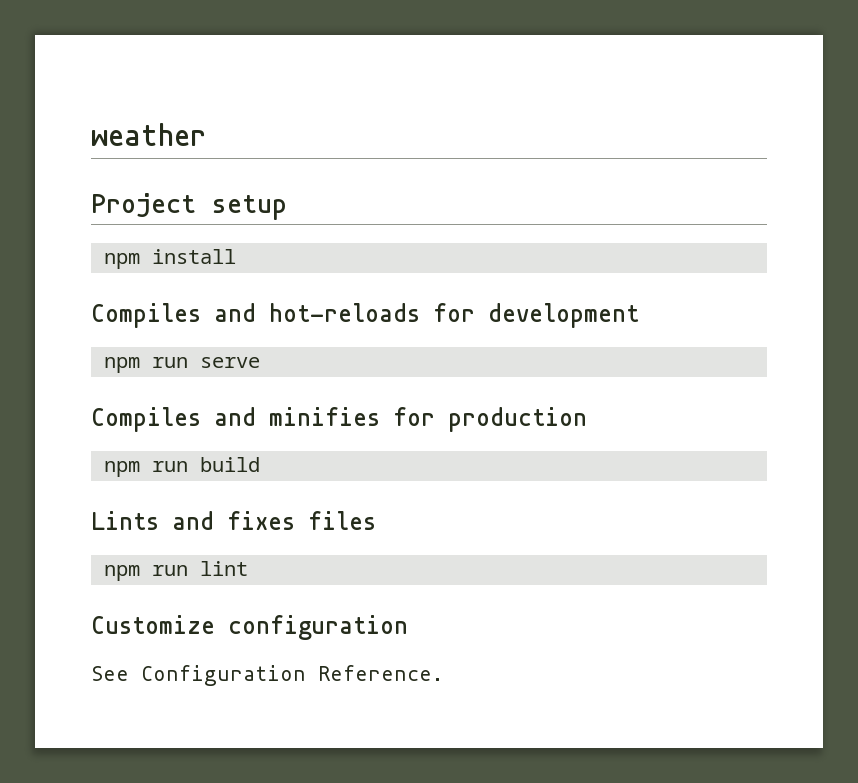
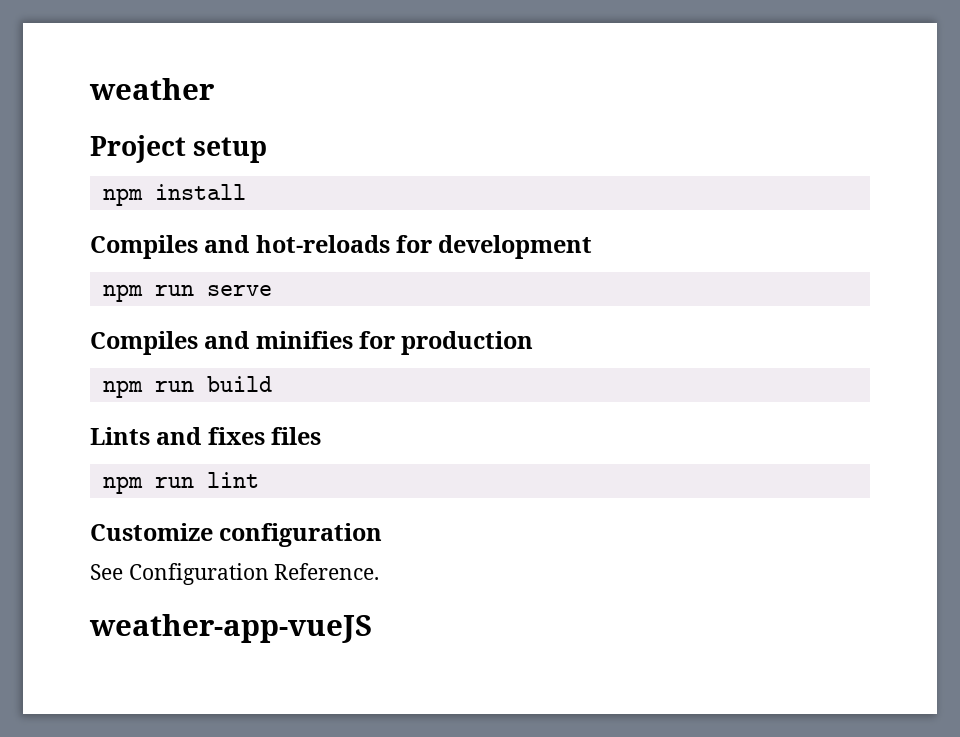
+ weather-app-vueJS

